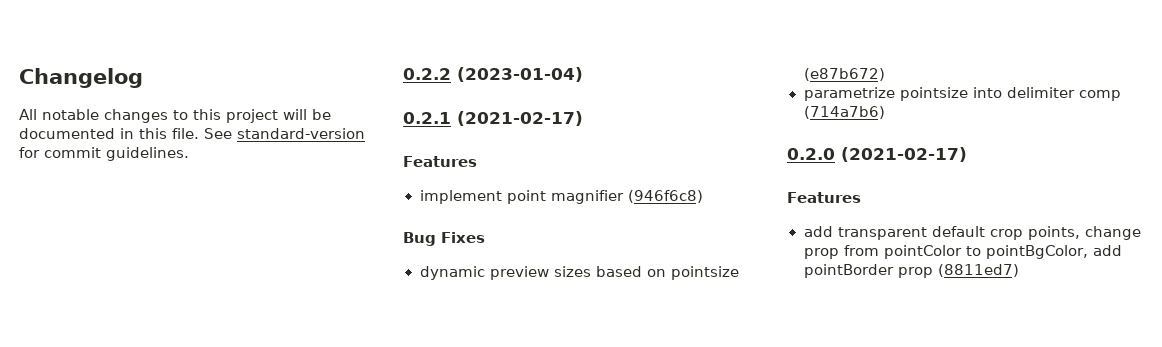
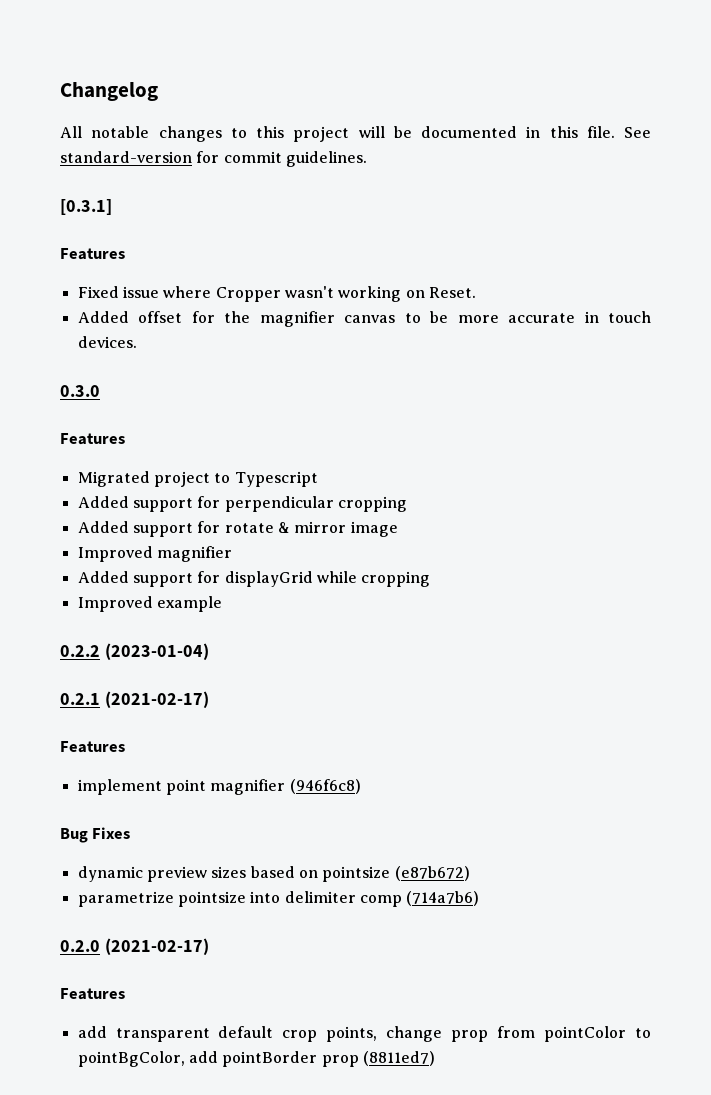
+ [0.3.1]
+ Features
+ Fixed issue where Cropper wasn't working on Reset.
+ Added offset for the magnifier canvas to be more accurate in touch devices.
+ 0.3.0
+ Features
+ Migrated project to Typescript
+ Added support for perpendicular cropping
+ Added support for rotate & mirror image
+ Improved magnifier
+ Added support for displayGrid while cropping
+ Improved example

